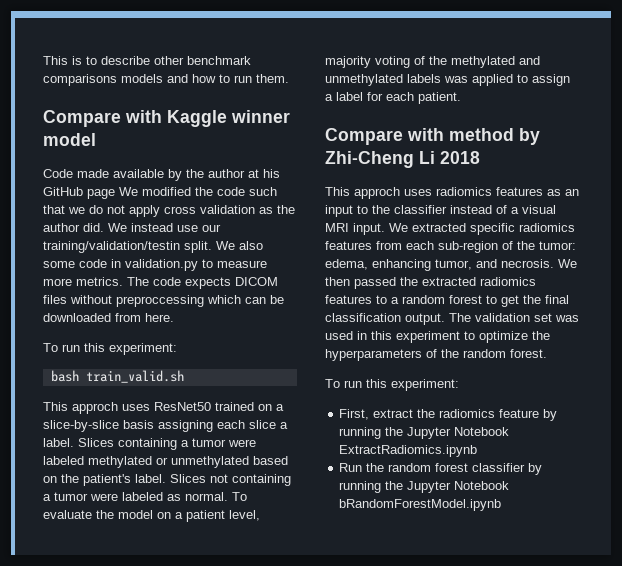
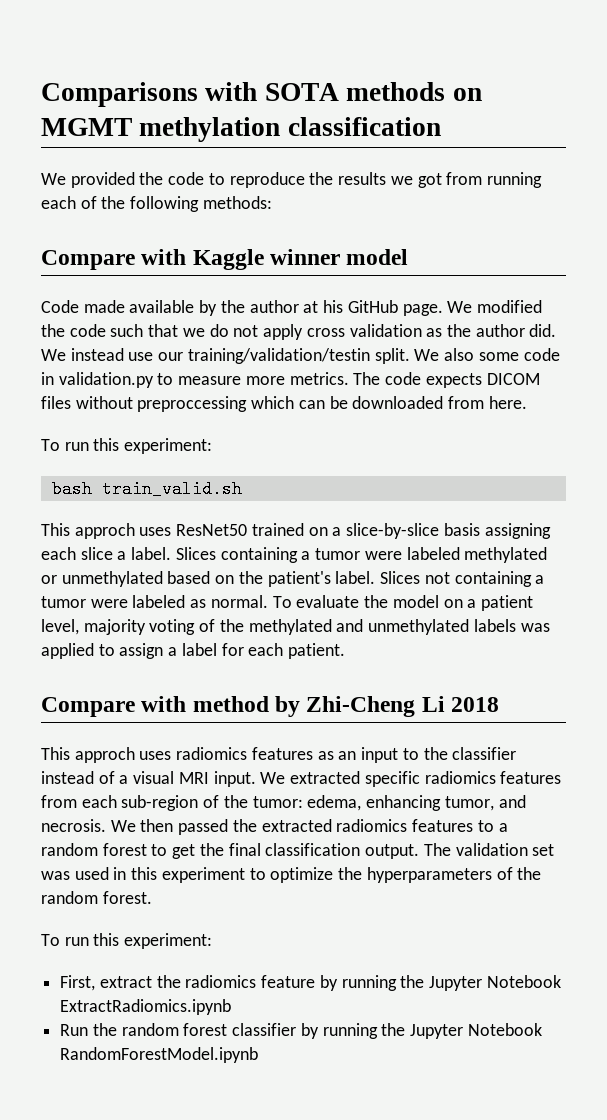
- This is to describe other benchmark comparisons models and how to run them.
+ Comparisons with SOTA methods on MGMT methylation classification
+ We provided the code to reproduce the results we got from running each of the following methods:
- Code made available by the author at his GitHub page We modified the code such that we do not apply cross validation as the author did.
+ Code made available by the author at his GitHub page. We modified the code such that we do not apply cross validation as the author did.
- Run the random forest classifier by running the Jupyter Notebook bRandomForestModel.ipynb
+ Run the random forest classifier by running the Jupyter Notebook RandomForestModel.ipynb

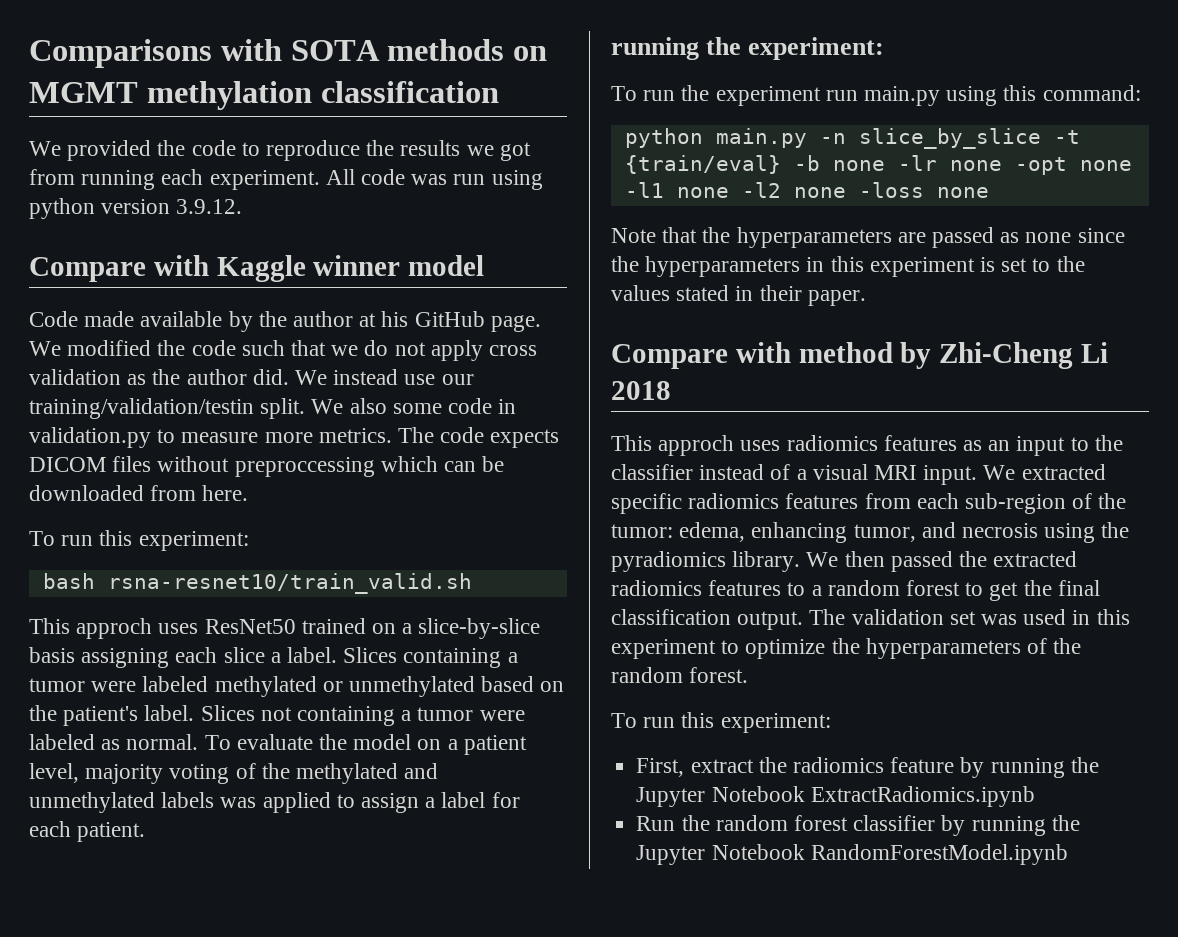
- We provided the code to reproduce the results we got from running each of the following methods:
+ We provided the code to reproduce the results we got from running each experiment. All code was run using python version 3.9.12.
- bash train_valid.sh
+ bash rsna-resnet10/train_valid.sh
+ running the experiment:
+ To run the experiment run main.py using this command:
+ python main.py -n slice_by_slice -t {train/eval} -b none -lr none -opt none -l1 none -l2 none -loss none
+ Note that the hyperparameters are passed as none since the hyperparameters in this experiment is set to the values stated in their paper.
- We extracted specific radiomics features from each sub-region of the tumor: edema, enhancing tumor, and necrosis.
+ We extracted specific radiomics features from each sub-region of the tumor: edema, enhancing tumor, and necrosis using the pyradiomics library.

